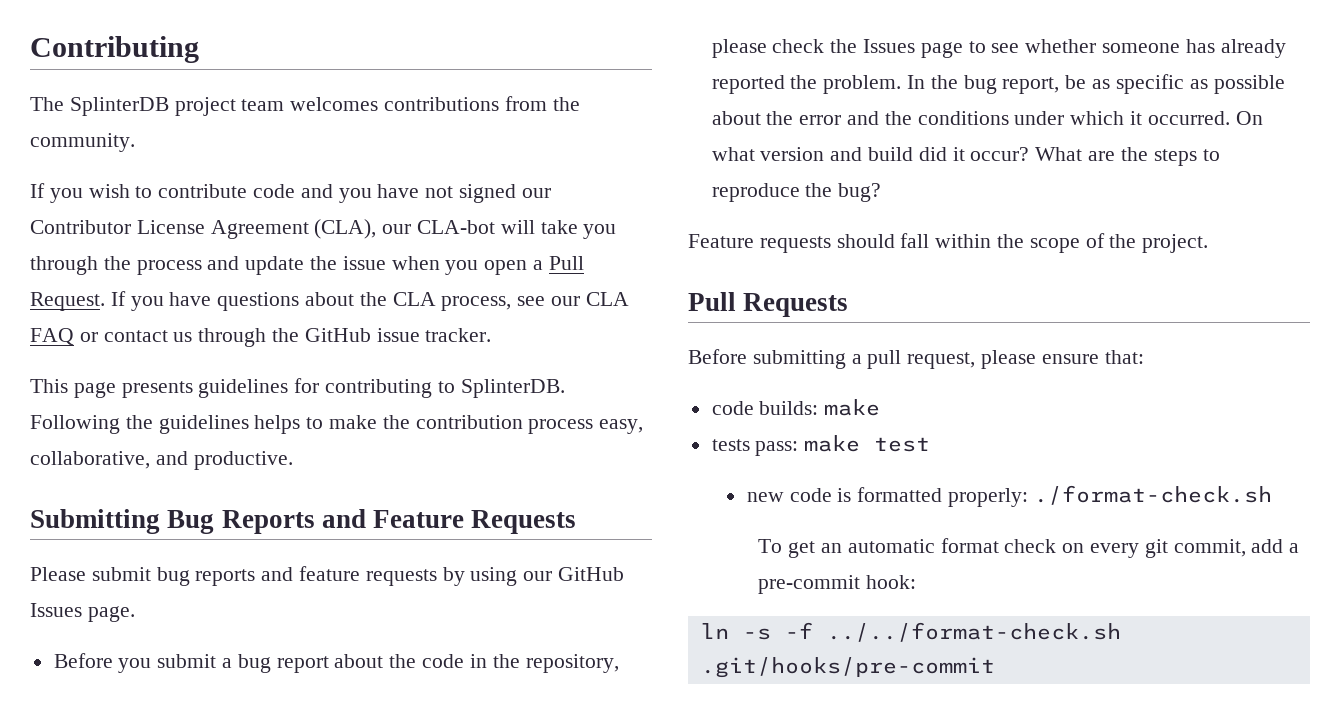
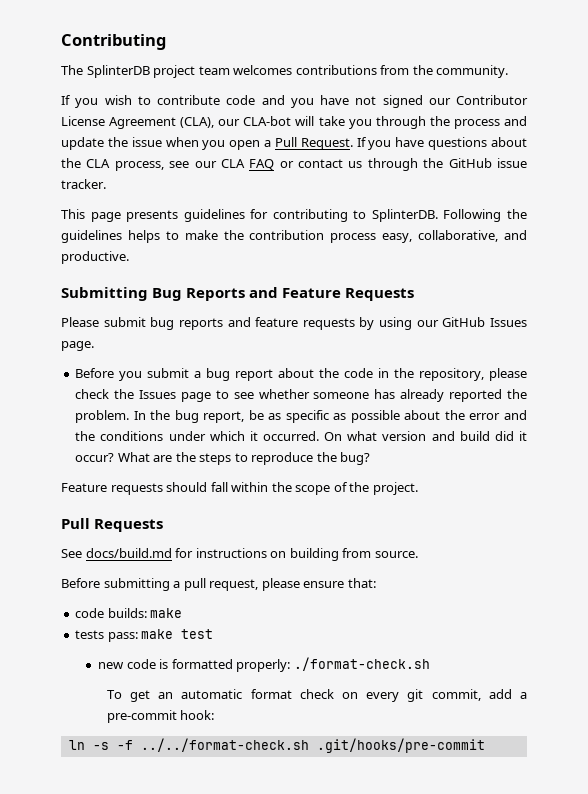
+ See docs/build.md for instructions on building from source.

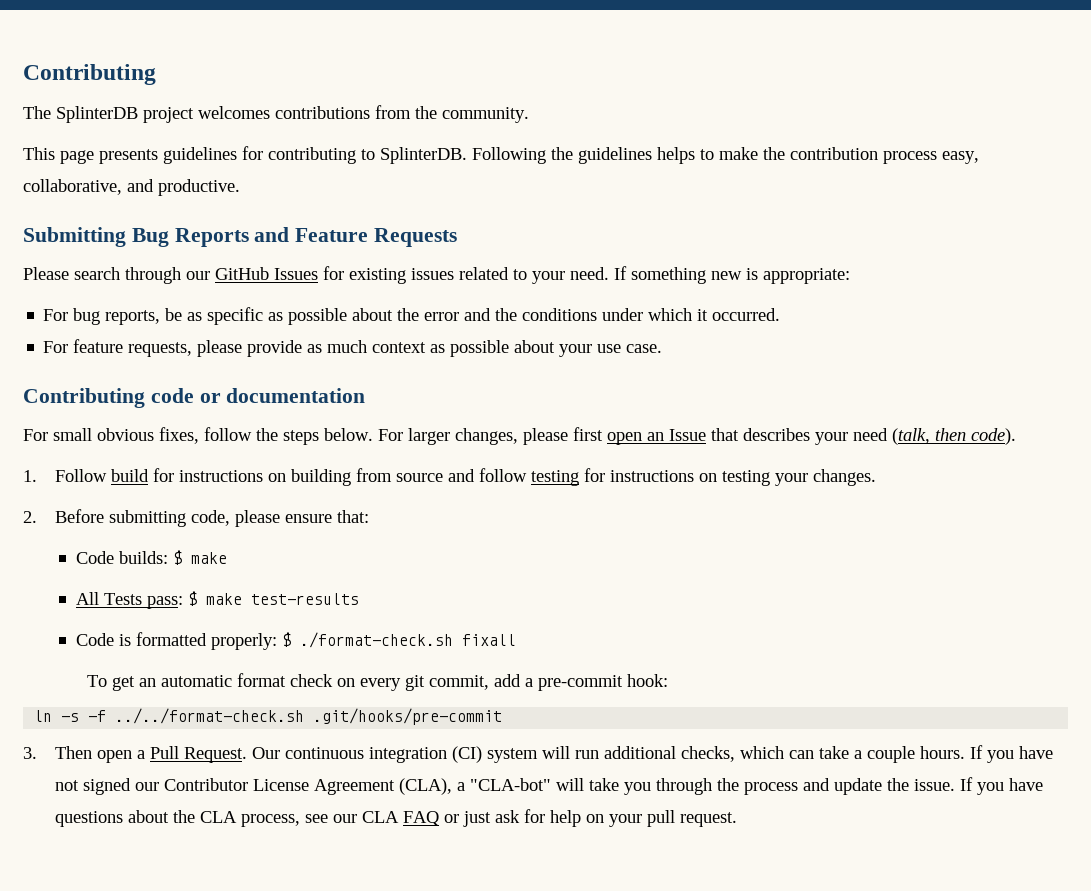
- The SplinterDB project team welcomes contributions from the community.
+ The SplinterDB project welcomes contributions from the community.
- If you wish to contribute code and you have not signed our Contributor License Agreement (CLA), our CLA-bot will take you through the process and update the issue when you open a Pull Request. If you have questions about the CLA process, see our CLA FAQ or contact us through the GitHub issue tracker.
- Please submit bug reports and feature requests by using our GitHub Issues page.
- Before you submit a bug report about the code in the repository, please check the Issues page to see whether someone has already reported the problem. In the bug report, be as specific as possible about the error and the conditions under which it occurred. On what version and build did it occur? What are the steps to reproduce the bug?
- Feature requests should fall within the scope of the project.
- Pull Requests
- See docs/build.md for instructions on building from source.
- Before submitting a pull request, please ensure that:
- code builds: make
- tests pass: make test
- new code is formatted properly: ./format-check.sh
+ Please search through our GitHub Issues for existing issues related to your need. If something new is appropriate:
+ For bug reports, be as specific as possible about the error and the conditions under which it occurred.
+ For feature requests, please provide as much context as possible about your use case.
+ Contributing code or documentation
+ For small obvious fixes, follow the steps below. For larger changes, please first open an Issue that describes your need (talk, then code).
+ 1. Follow build for instructions on building from source and follow testing for instructions on testing your changes.
+ 2. Before submitting code, please ensure that:
+ Code builds: $ make
+ All Tests pass: $ make test-results
+ Code is formatted properly: $ ./format-check.sh fixall
+ 3. Then open a Pull Request. Our continuous integration (CI) system will run additional checks, which can take a couple hours. If you have not signed our Contributor License Agreement (CLA), a "CLA-bot" will take you through the process and update the issue. If you have questions about the CLA process, see our CLA FAQ or just ask for help on your pull request.

